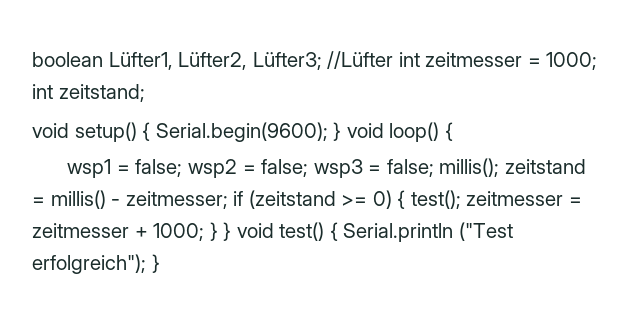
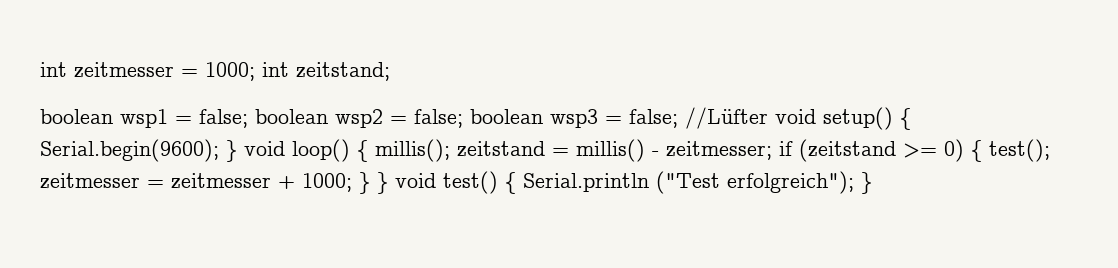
- boolean Lüfter1, Lüfter2, Lüfter3; //Lüfter int zeitmesser = 1000; int zeitstand;
+ int zeitmesser = 1000; int zeitstand;
- void setup() { Serial.begin(9600); } void loop() {
- wsp1 = false; wsp2 = false; wsp3 = false; millis(); zeitstand = millis() - zeitmesser; if (zeitstand >= 0) { test(); zeitmesser = zeitmesser + 1000; } } void test() { Serial.println ("Test erfolgreich"); }
+ boolean wsp1 = false; boolean wsp2 = false; boolean wsp3 = false; //Lüfter void setup() { Serial.begin(9600); } void loop() { millis(); zeitstand = millis() - zeitmesser; if (zeitstand >= 0) { test(); zeitmesser = zeitmesser + 1000; } } void test() { Serial.println ("Test erfolgreich"); }

